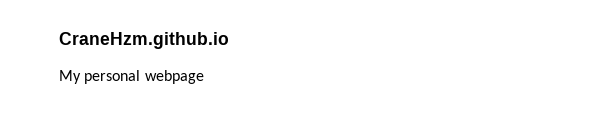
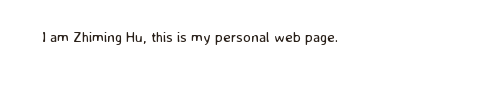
- CraneHzm.github.io
- My personal webpage
+ I am Zhiming Hu, this is my personal web page.

